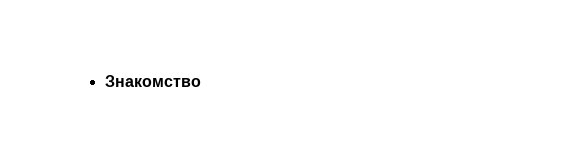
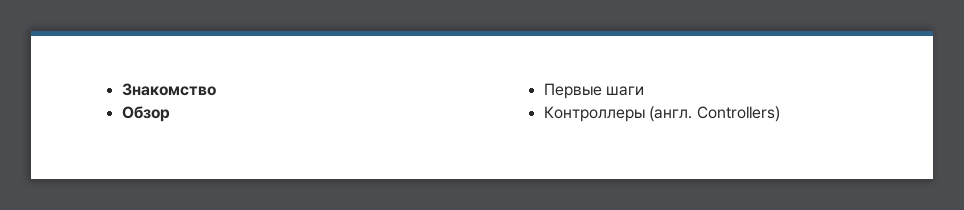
+ Обзор
+ Первые шаги
+ Контроллеры (англ. Controllers)

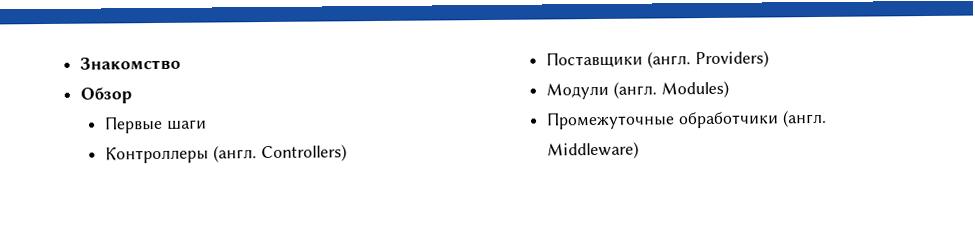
+ Поставщики (англ. Providers)
+ Модули (англ. Modules)
+ Промежуточные обработчики (англ. Middleware)

